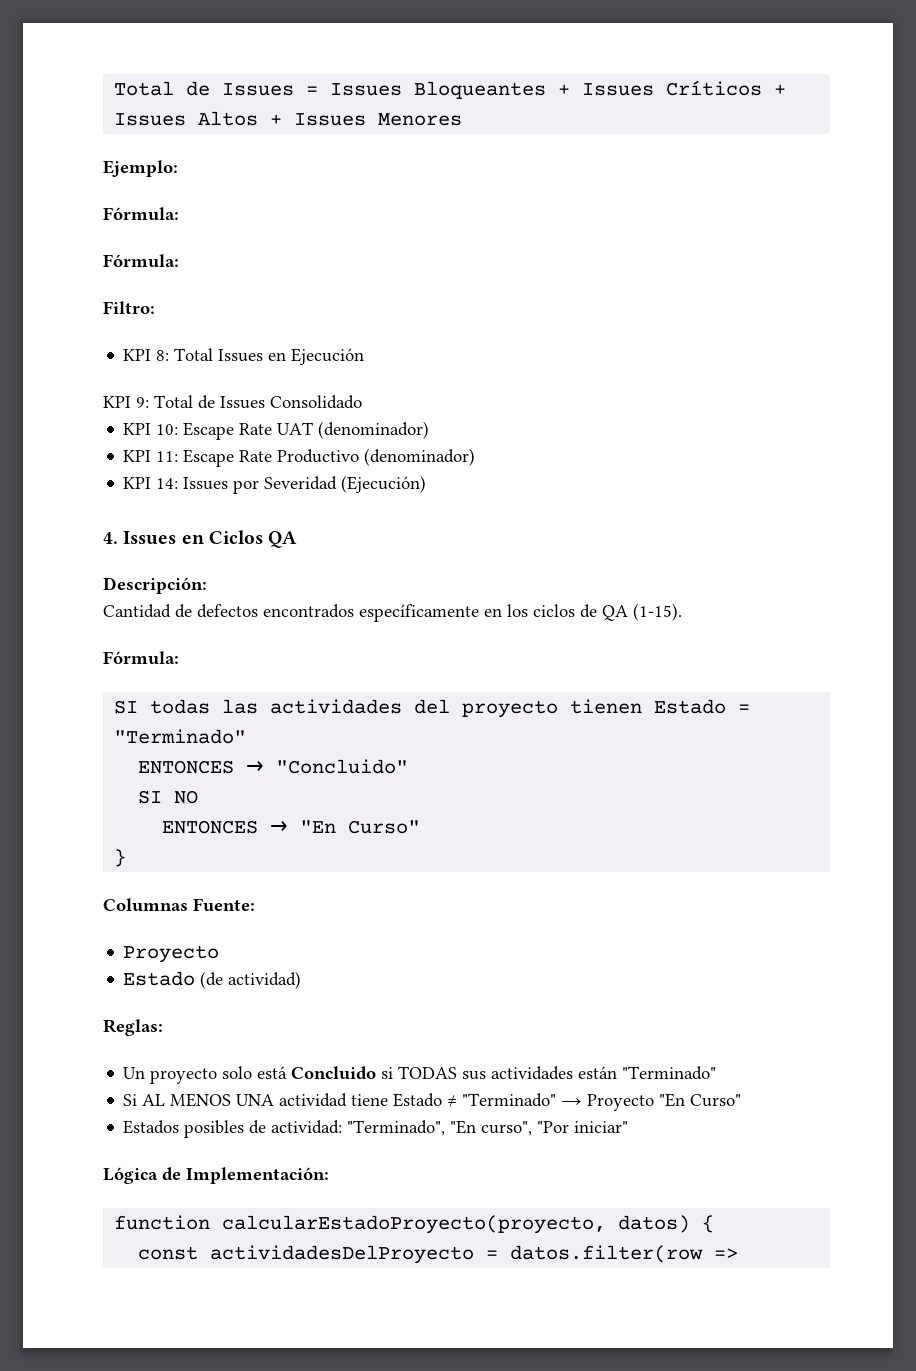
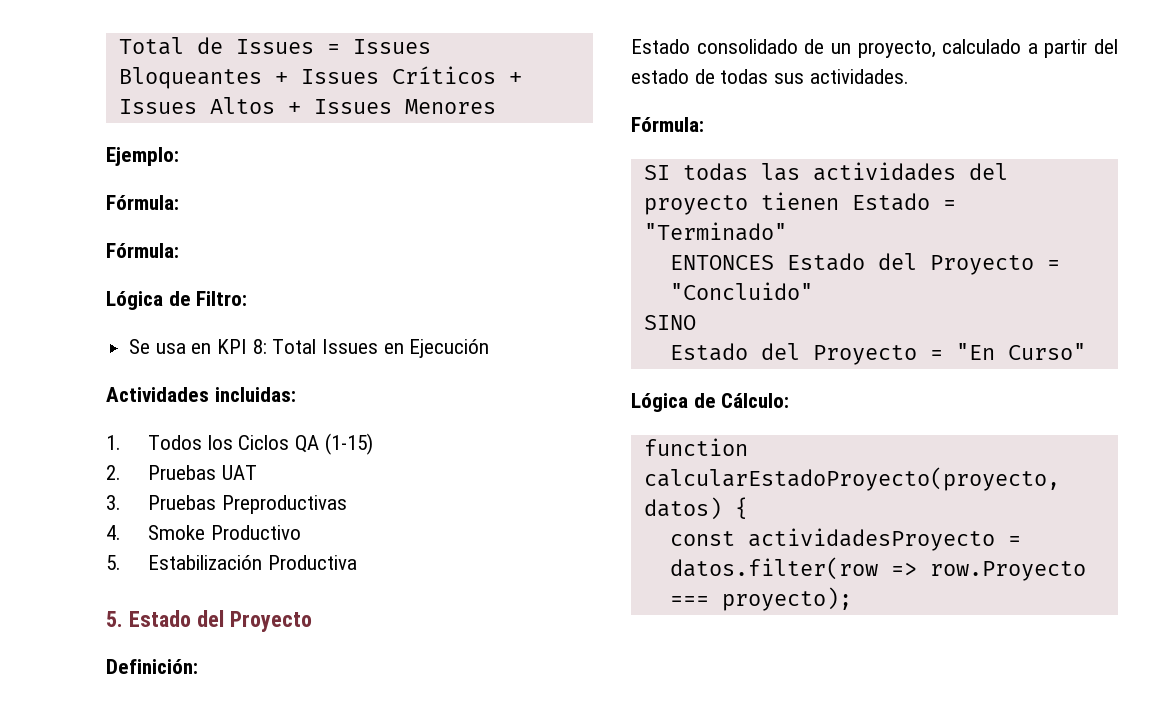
- Filtro:
+ Lógica de Filtro:
- KPI 8: Total Issues en Ejecución
+ Se usa en KPI 8: Total Issues en Ejecución
- KPI 9: Total de Issues Consolidado
- KPI 10: Escape Rate UAT (denominador)
- KPI 11: Escape Rate Productivo (denominador)
- KPI 14: Issues por Severidad (Ejecución)
- 4. Issues en Ciclos QA
- Descripción:
- Cantidad de defectos encontrados específicamente en los ciclos de QA (1-15).
+ Actividades incluidas:
+ 1. Todos los Ciclos QA (1-15)
+ 2. Pruebas UAT
+ 3. Pruebas Preproductivas
+ 4. Smoke Productivo
+ 5. Estabilización Productiva
+ 5. Estado del Proyecto
+ Definición:
+ Estado consolidado de un proyecto, calculado a partir del estado de todas sus actividades.
- ENTONCES → "Concluido"
- SI NO
- ENTONCES → "En Curso"
- }
- Columnas Fuente:
- Proyecto
- Estado (de actividad)
- Reglas:
- Un proyecto solo está Concluido si TODAS sus actividades están "Terminado"
- Si AL MENOS UNA actividad tiene Estado ≠ "Terminado" → Proyecto "En Curso"
- Estados posibles de actividad: "Terminado", "En curso", "Por iniciar"
- Lógica de Implementación:
+ ENTONCES Estado del Proyecto = "Concluido"
+ SINO
+ Estado del Proyecto = "En Curso"
+ Lógica de Cálculo:
- const actividadesDelProyecto = datos.filter(row =>
+ const actividadesProyecto = datos.filter(row => row.Proyecto === proyecto);

